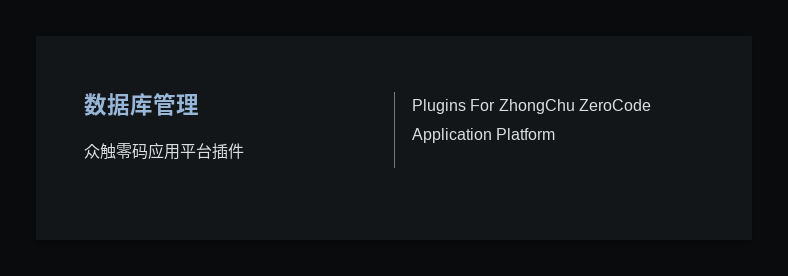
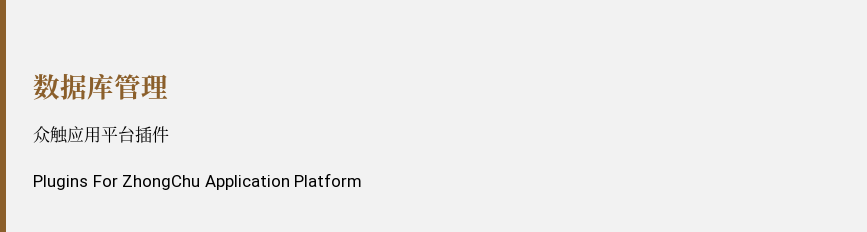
- 众触零码应用平台插件
+ 众触应用平台插件
- Plugins For ZhongChu ZeroCode Application Platform
+ Plugins For ZhongChu Application Platform

